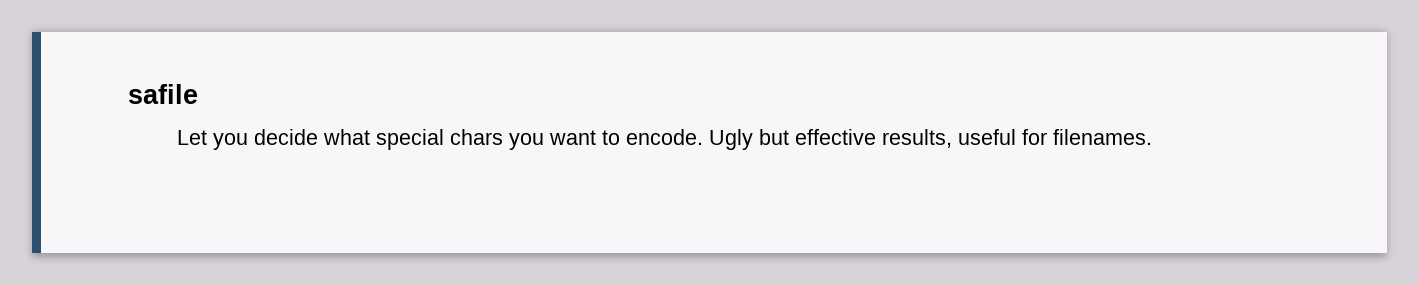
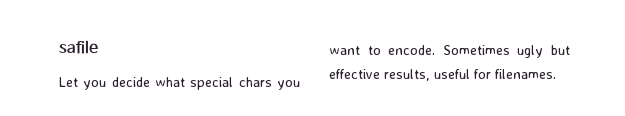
- Ugly but effective results, useful for filenames.
+ Sometimes ugly but effective results, useful for filenames.

